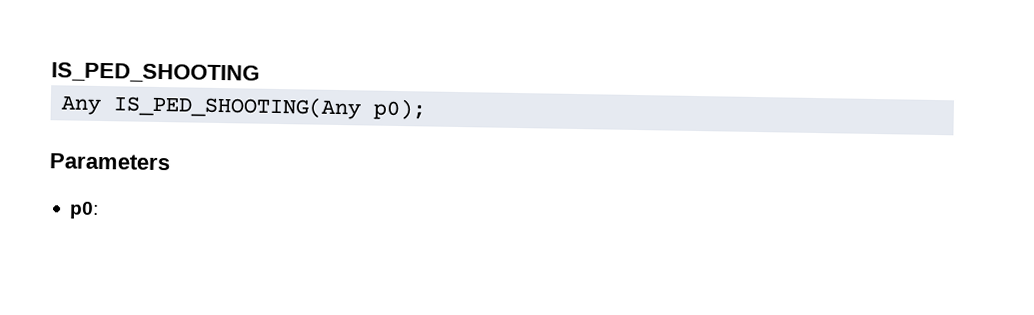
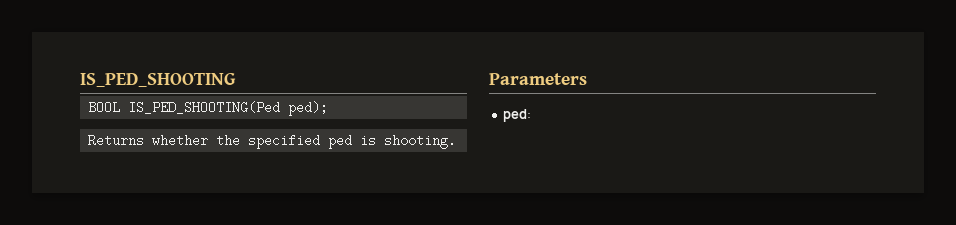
- Any IS_PED_SHOOTING(Any p0);
+ BOOL IS_PED_SHOOTING(Ped ped);
+ Returns whether the specified ped is shooting.
- p0:
+ ped:

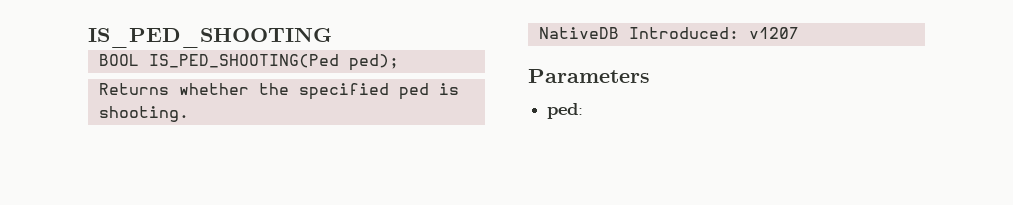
+ NativeDB Introduced: v1207

